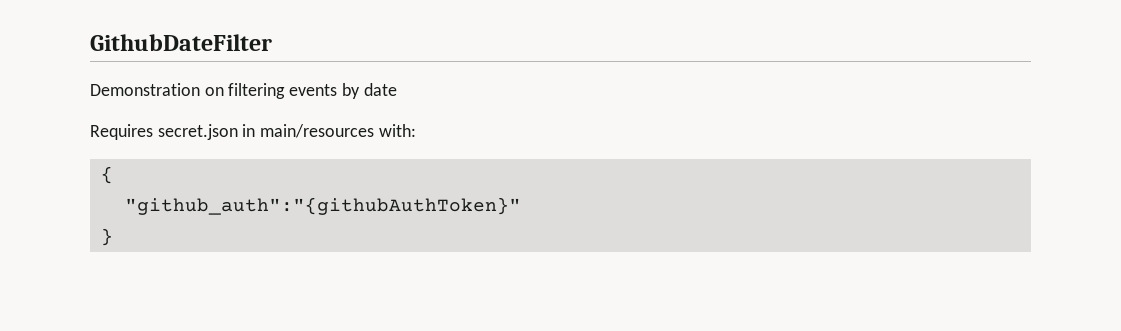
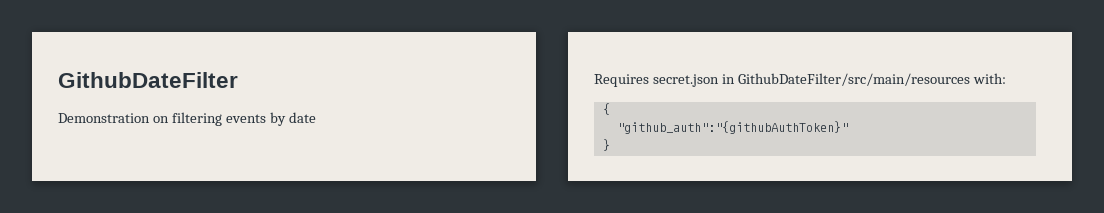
- Requires secret.json in main/resources with:
+ Requires secret.json in GithubDateFilter/src/main/resources with:

